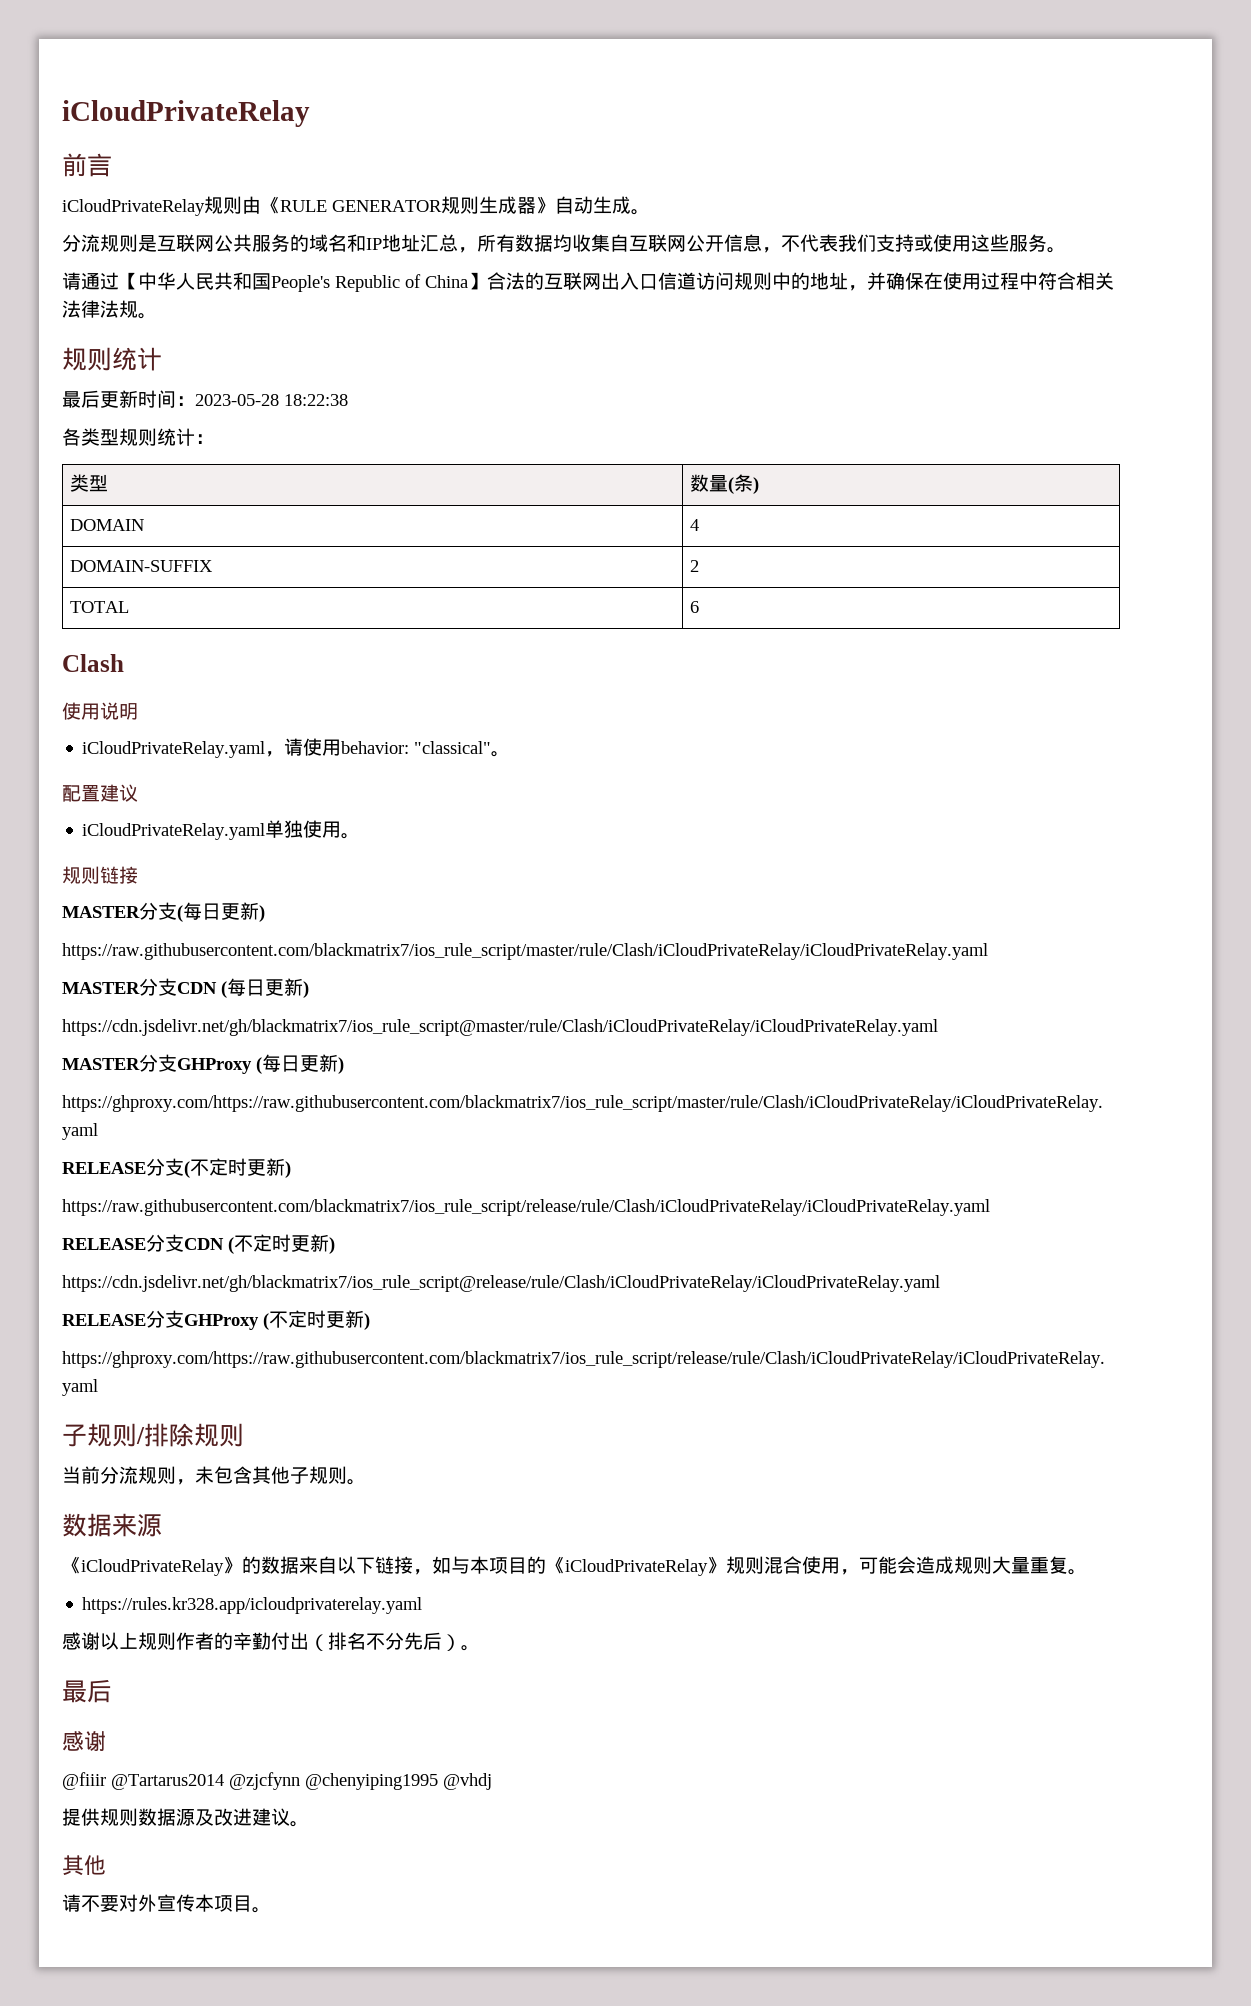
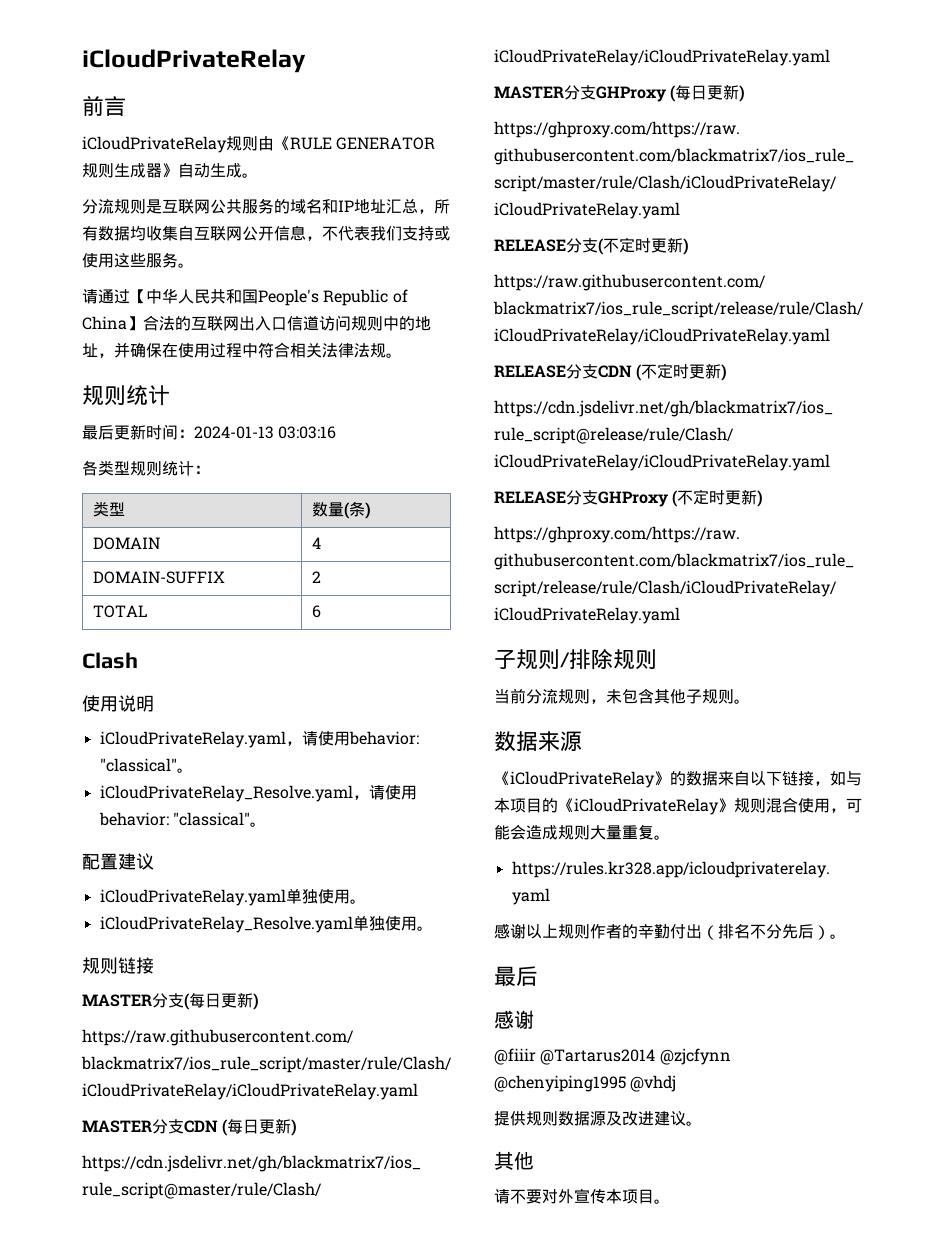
- 最后更新时间：2023-05-28 18:22:38
+ 最后更新时间：2024-01-13 03:03:16
+ iCloudPrivateRelay_Resolve.yaml，请使用behavior: "classical"。
+ iCloudPrivateRelay_Resolve.yaml单独使用。

